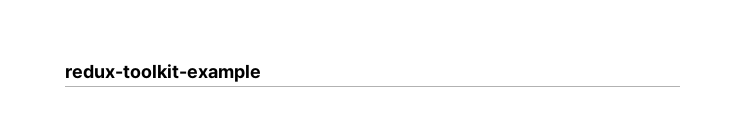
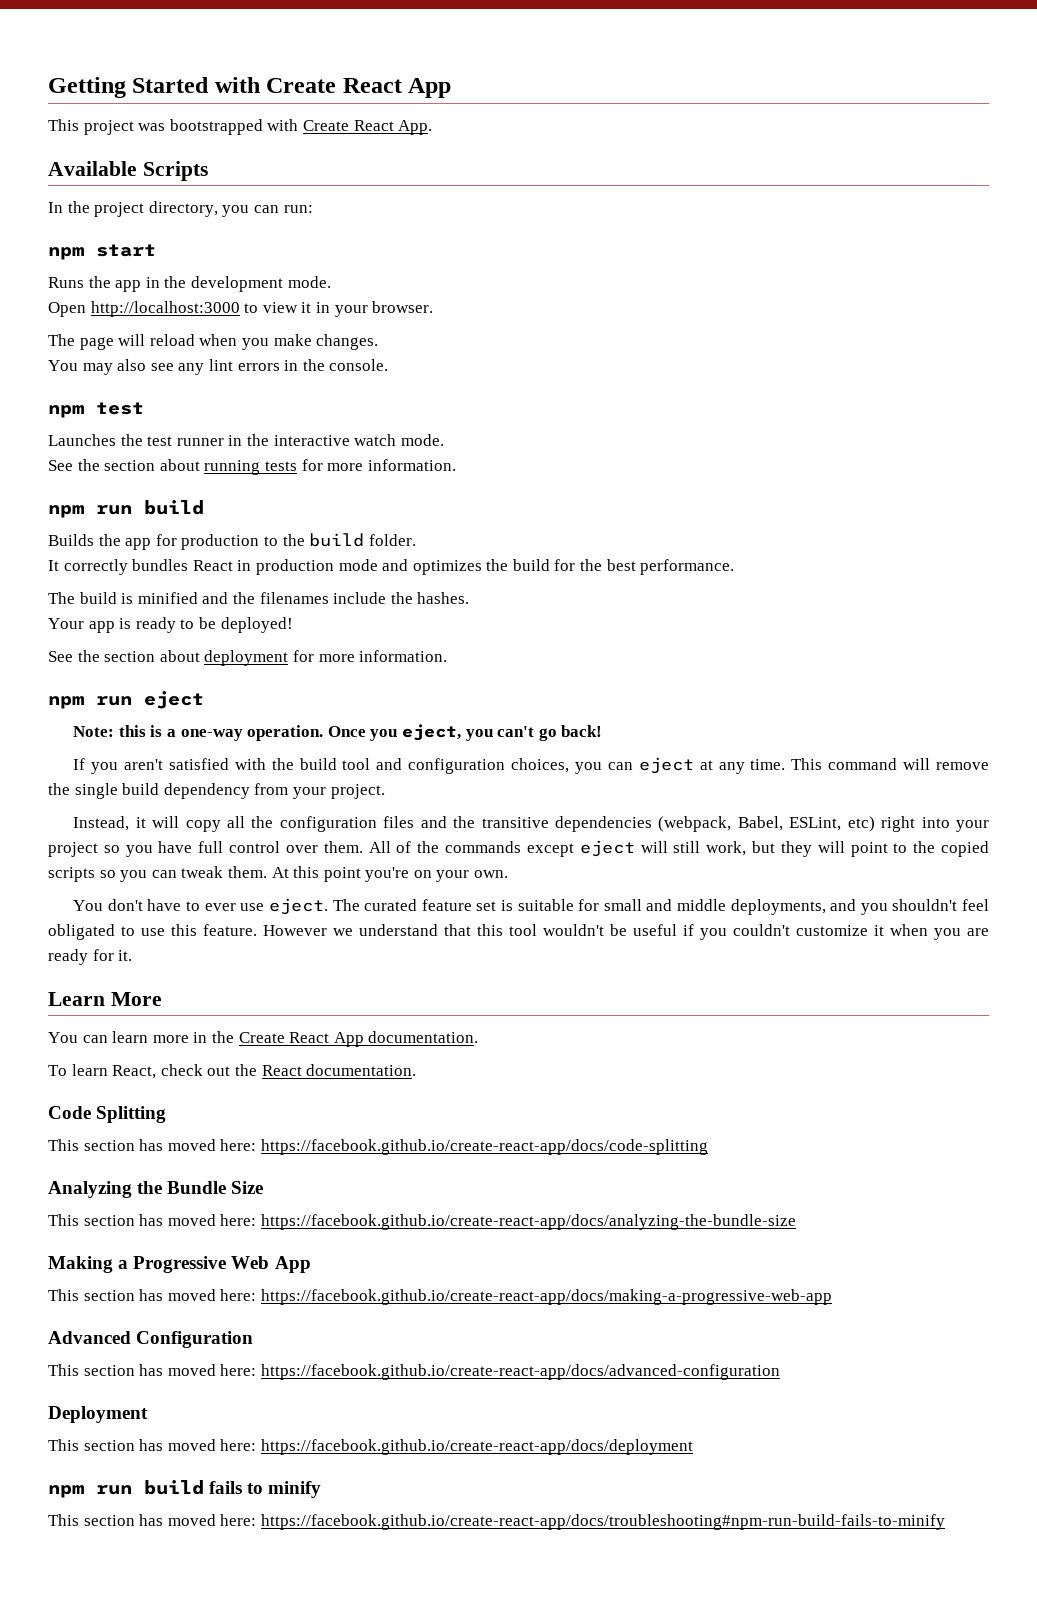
- redux-toolkit-example
+ Getting Started with Create React App
+ This project was bootstrapped with Create React App.
+ Available Scripts
+ In the project directory, you can run:
+ npm start
+ Runs the app in the development mode.
+ Open http://localhost:3000 to view it in your browser.
+ The page will reload when you make changes.
+ You may also see any lint errors in the console.
+ npm test
+ Launches the test runner in the interactive watch mode.
+ See the section about running tests for more information.
+ npm run build
+ Builds the app for production to the build folder.
+ It correctly bundles React in production mode and optimizes the build for the best performance.
+ The build is minified and the filenames include the hashes.
+ Your app is ready to be deployed!
+ See the section about deployment for more information.
+ npm run eject
+ Note: this is a one-way operation. Once you eject, you can't go back!
+ If you aren't satisfied with the build tool and configuration choices, you can eject at any time. This command will remove the single build dependency from your project.
+ Instead, it will copy all the configuration files and the transitive dependencies (webpack, Babel, ESLint, etc) right into your project so you have full control over them. All of the commands except eject will still work, but they will point to the copied scripts so you can tweak them. At this point you're on your own.
+ You don't have to ever use eject. The curated feature set is suitable for small and middle deployments, and you shouldn't feel obligated to use this feature. However we understand that this tool wouldn't be useful if you couldn't customize it when you are ready for it.
+ Learn More
+ You can learn more in the Create React App documentation.
+ To learn React, check out the React documentation.
+ Code Splitting
+ This section has moved here: https://facebook.github.io/create-react-app/docs/code-splitting
+ Analyzing the Bundle Size
+ This section has moved here: https://facebook.github.io/create-react-app/docs/analyzing-the-bundle-size
+ Making a Progressive Web App
+ This section has moved here: https://facebook.github.io/create-react-app/docs/making-a-progressive-web-app
+ Advanced Configuration
+ This section has moved here: https://facebook.github.io/create-react-app/docs/advanced-configuration
+ Deployment
+ This section has moved here: https://facebook.github.io/create-react-app/docs/deployment
+ npm run build fails to minify
+ This section has moved here: https://facebook.github.io/create-react-app/docs/troubleshooting#npm-run-build-fails-to-minify

